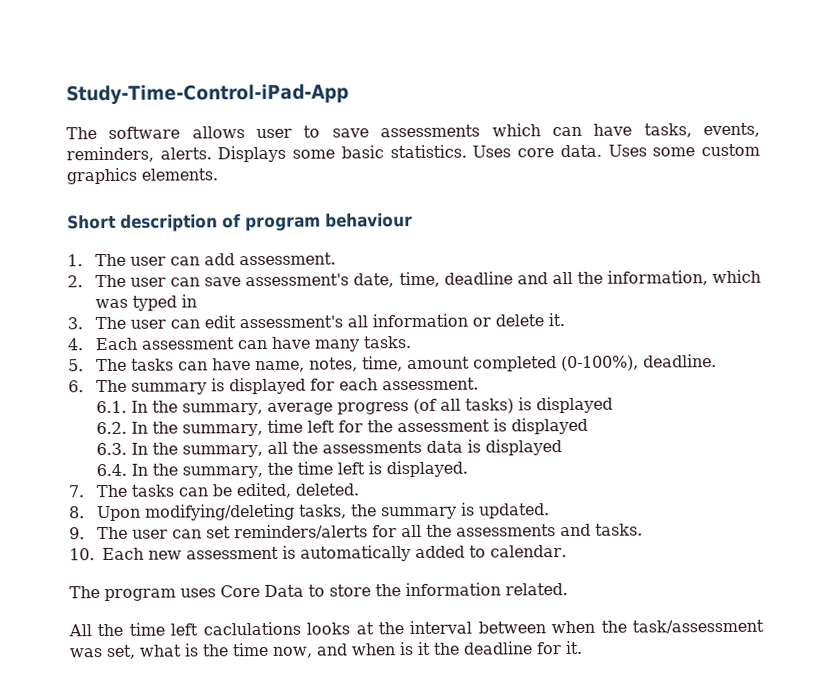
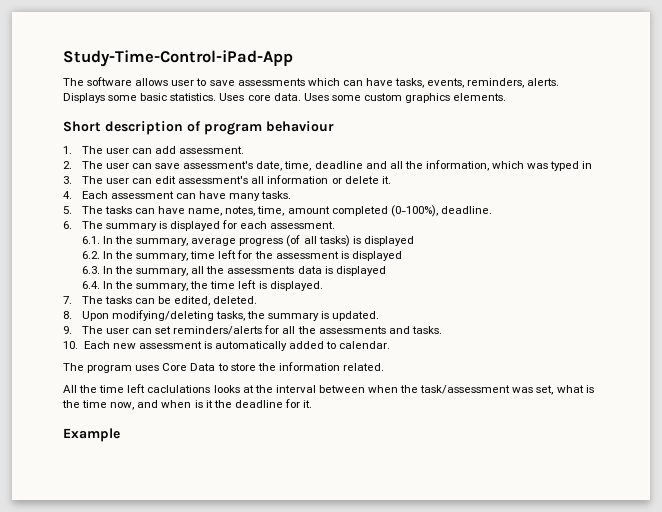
+ Example

